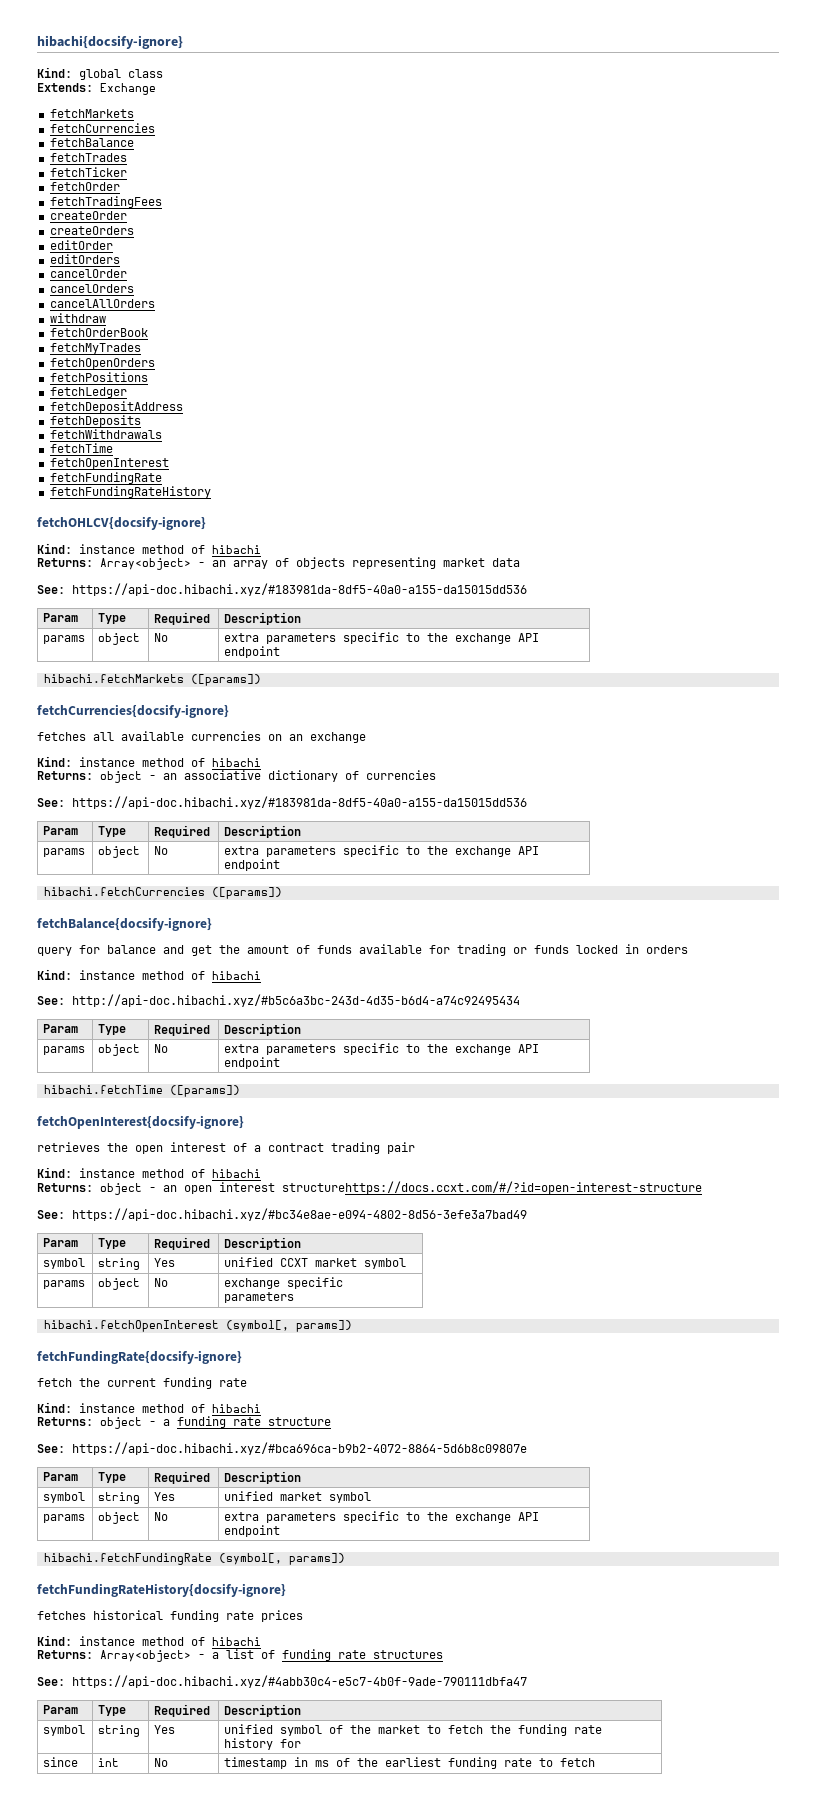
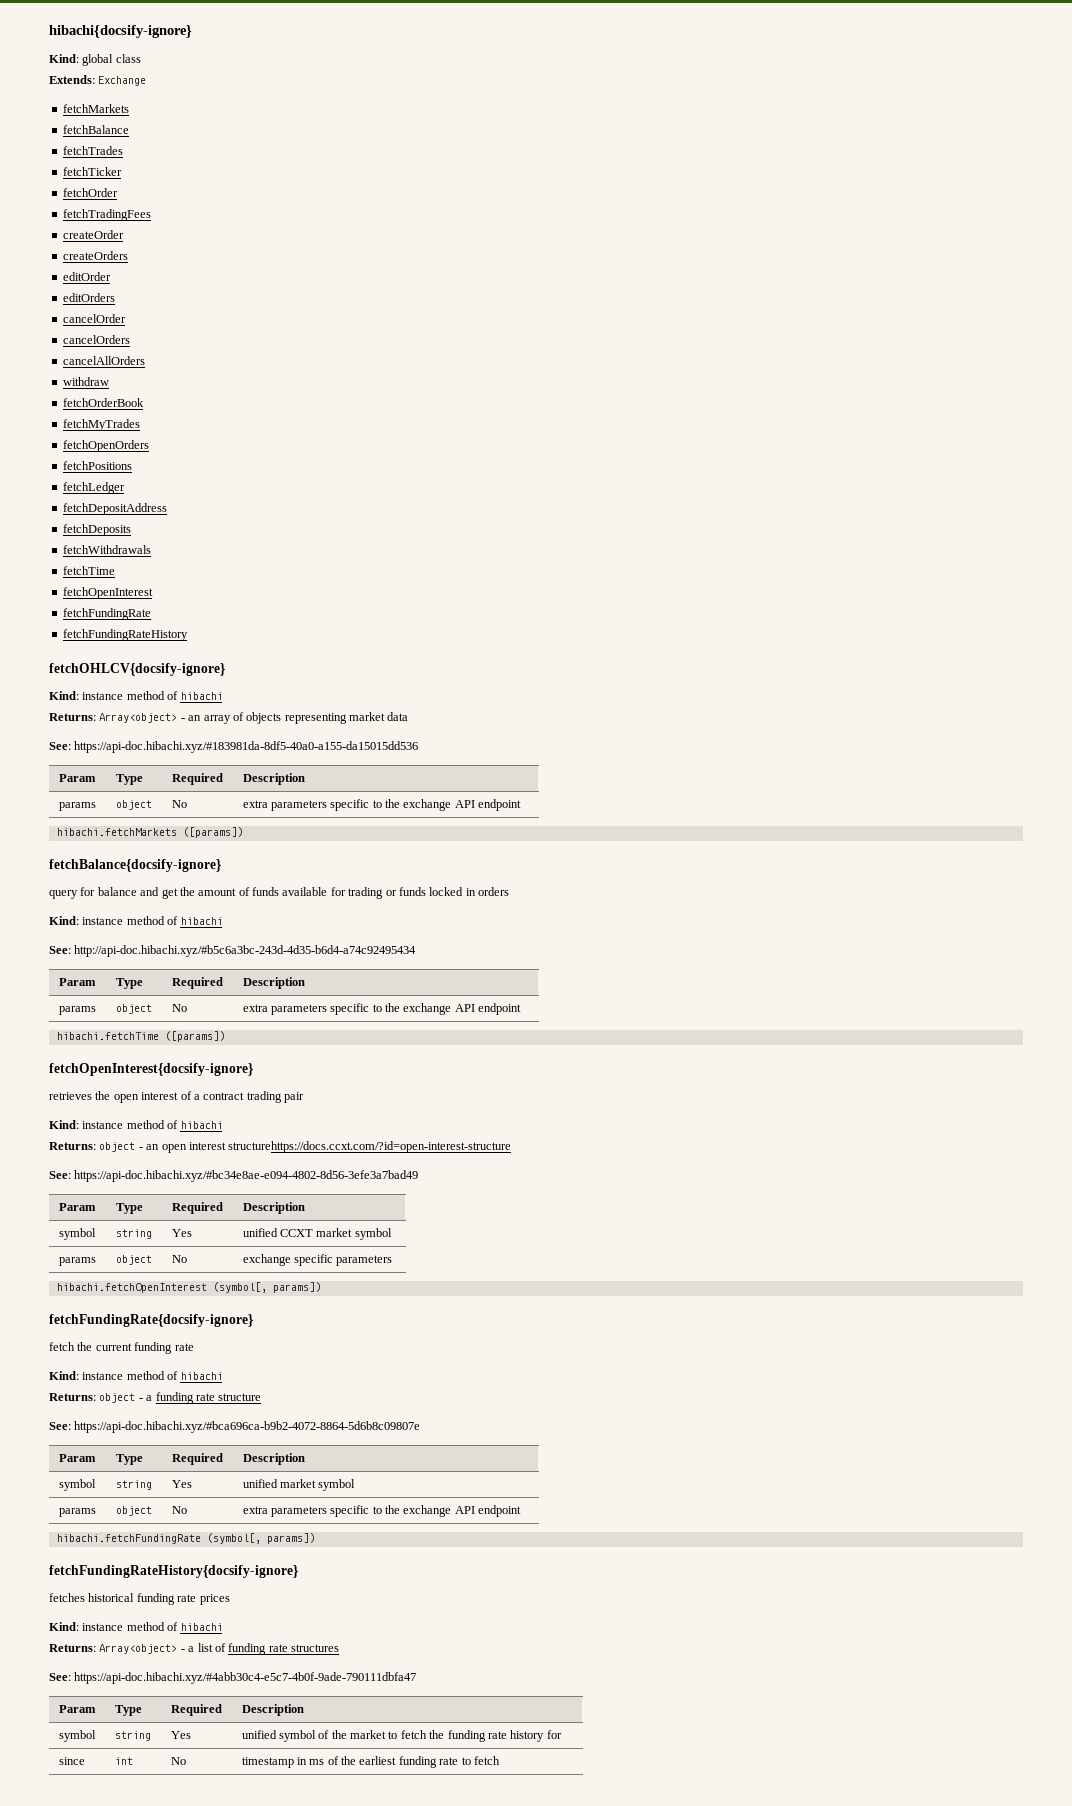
- fetchCurrencies
- fetchCurrencies{docsify-ignore}
- fetches all available currencies on an exchange
- Kind: instance method of hibachi
- Returns: object - an associative dictionary of currencies
- See: https://api-doc.hibachi.xyz/#183981da-8df5-40a0-a155-da15015dd536
- Param | Type | Required | Description
- params | object | No | extra parameters specific to the exchange API endpoint
- hibachi.fetchCurrencies ([params])
- Returns: object - an open interest structurehttps://docs.ccxt.com/#/?id=open-interest-structure
+ Returns: object - an open interest structurehttps://docs.ccxt.com/?id=open-interest-structure

